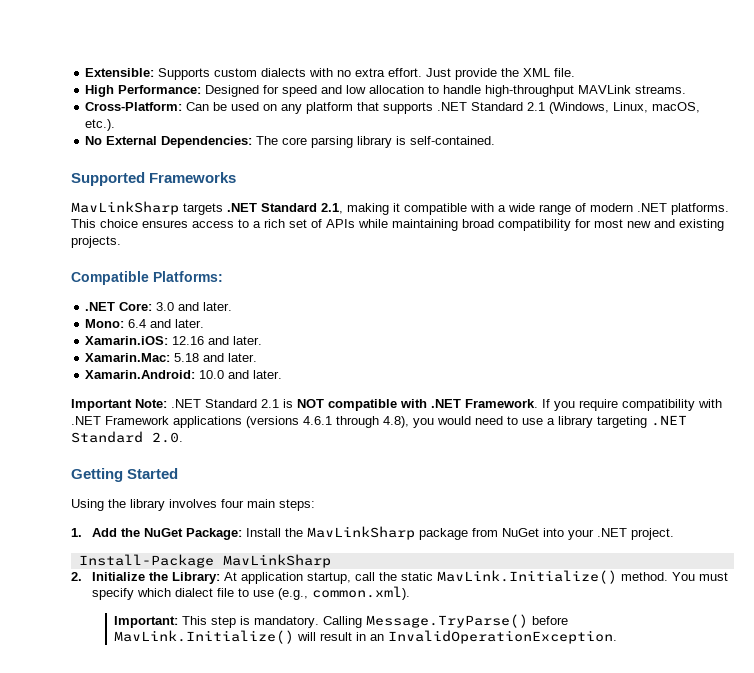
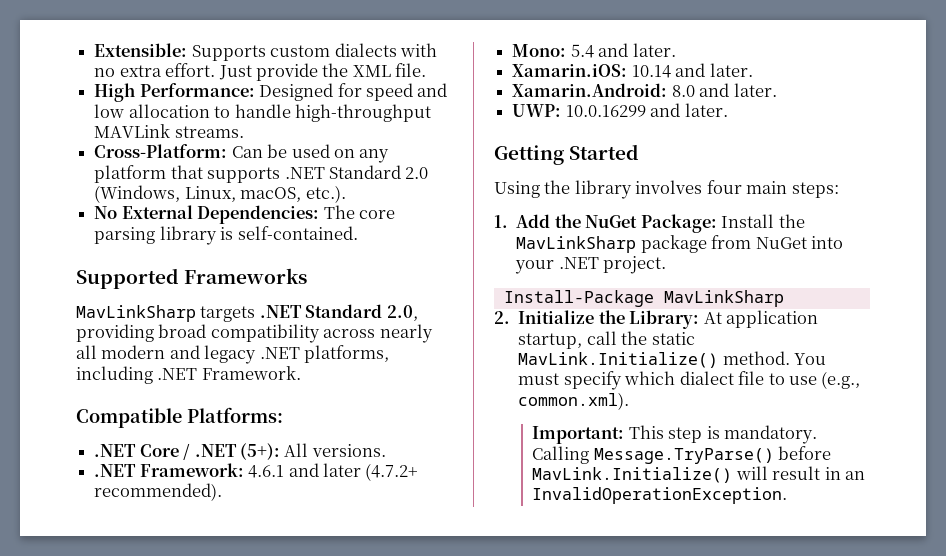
- Cross-Platform: Can be used on any platform that supports .NET Standard 2.1 (Windows, Linux, macOS, etc.).
+ Cross-Platform: Can be used on any platform that supports .NET Standard 2.0 (Windows, Linux, macOS, etc.).
- MavLinkSharp targets .NET Standard 2.1, making it compatible with a wide range of modern .NET platforms. This choice ensures access to a rich set of APIs while maintaining broad compatibility for most new and existing projects.
+ MavLinkSharp targets .NET Standard 2.0, providing broad compatibility across nearly all modern and legacy .NET platforms, including .NET Framework.
  Compatible Platforms:
- .NET Core: 3.0 and later.
+ .NET Core / .NET (5+): All versions.
+ .NET Framework: 4.6.1 and later (4.7.2+ recommended).
- Mono: 6.4 and later.
+ Mono: 5.4 and later.
- Xamarin.iOS: 12.16 and later.
- Xamarin.Mac: 5.18 and later.
+ Xamarin.iOS: 10.14 and later.
- Xamarin.Android: 10.0 and later.
- Important Note: .NET Standard 2.1 is NOT compatible with .NET Framework. If you require compatibility with .NET Framework applications (versions 4.6.1 through 4.8), you would need to use a library targeting .NET Standard 2.0.
+ Xamarin.Android: 8.0 and later.
+ UWP: 10.0.16299 and later.

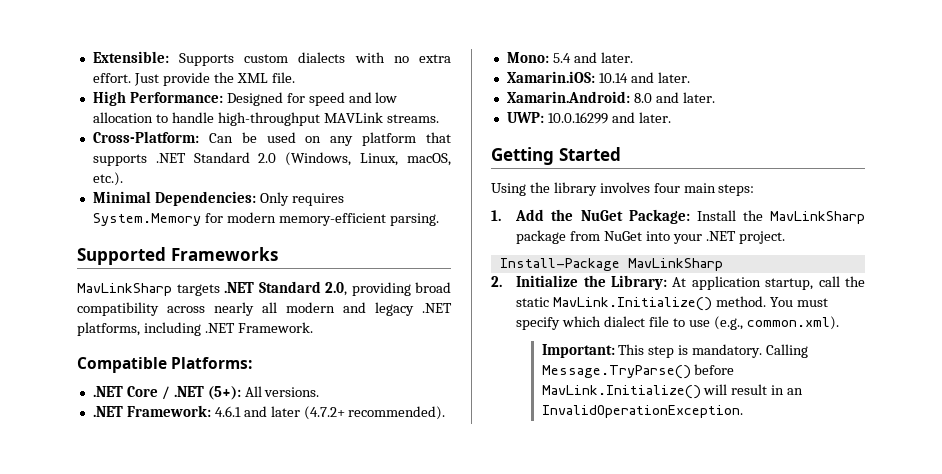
- No External Dependencies: The core parsing library is self-contained.
+ Minimal Dependencies: Only requires System.Memory for modern memory-efficient parsing.

